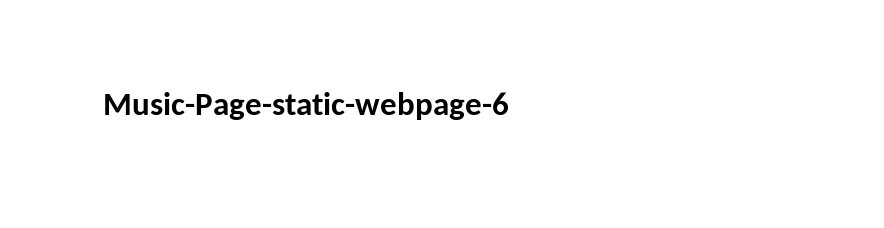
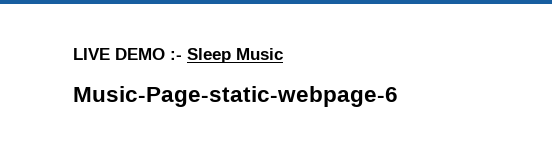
+ LIVE DEMO :- Sleep Music

